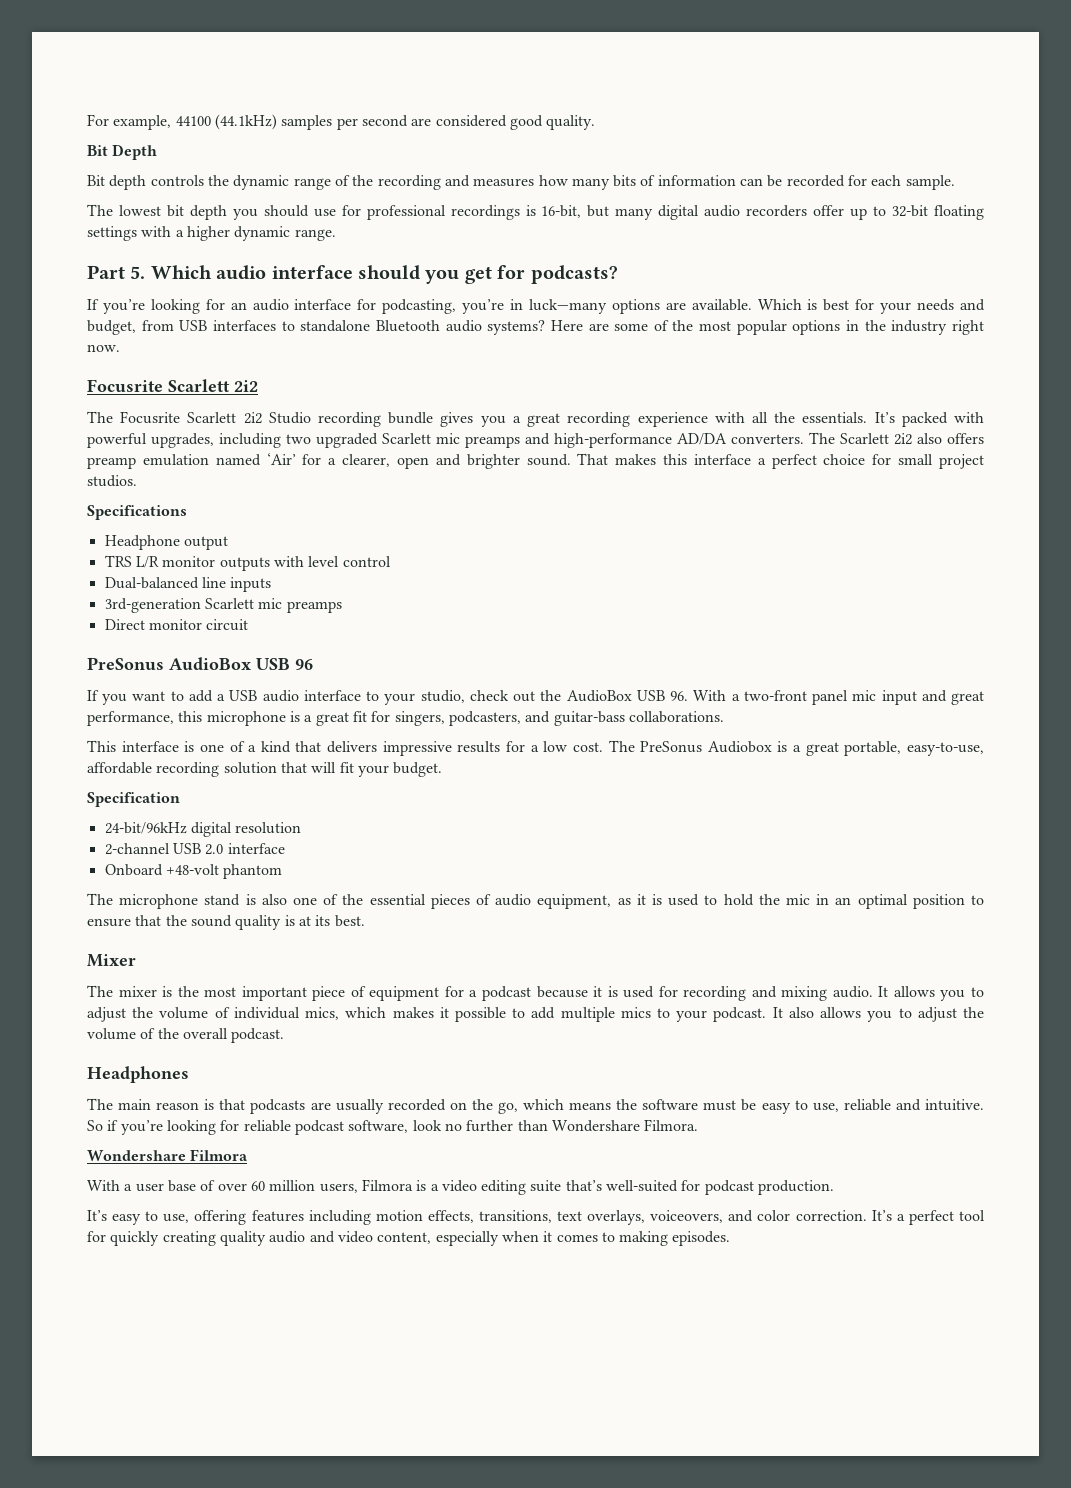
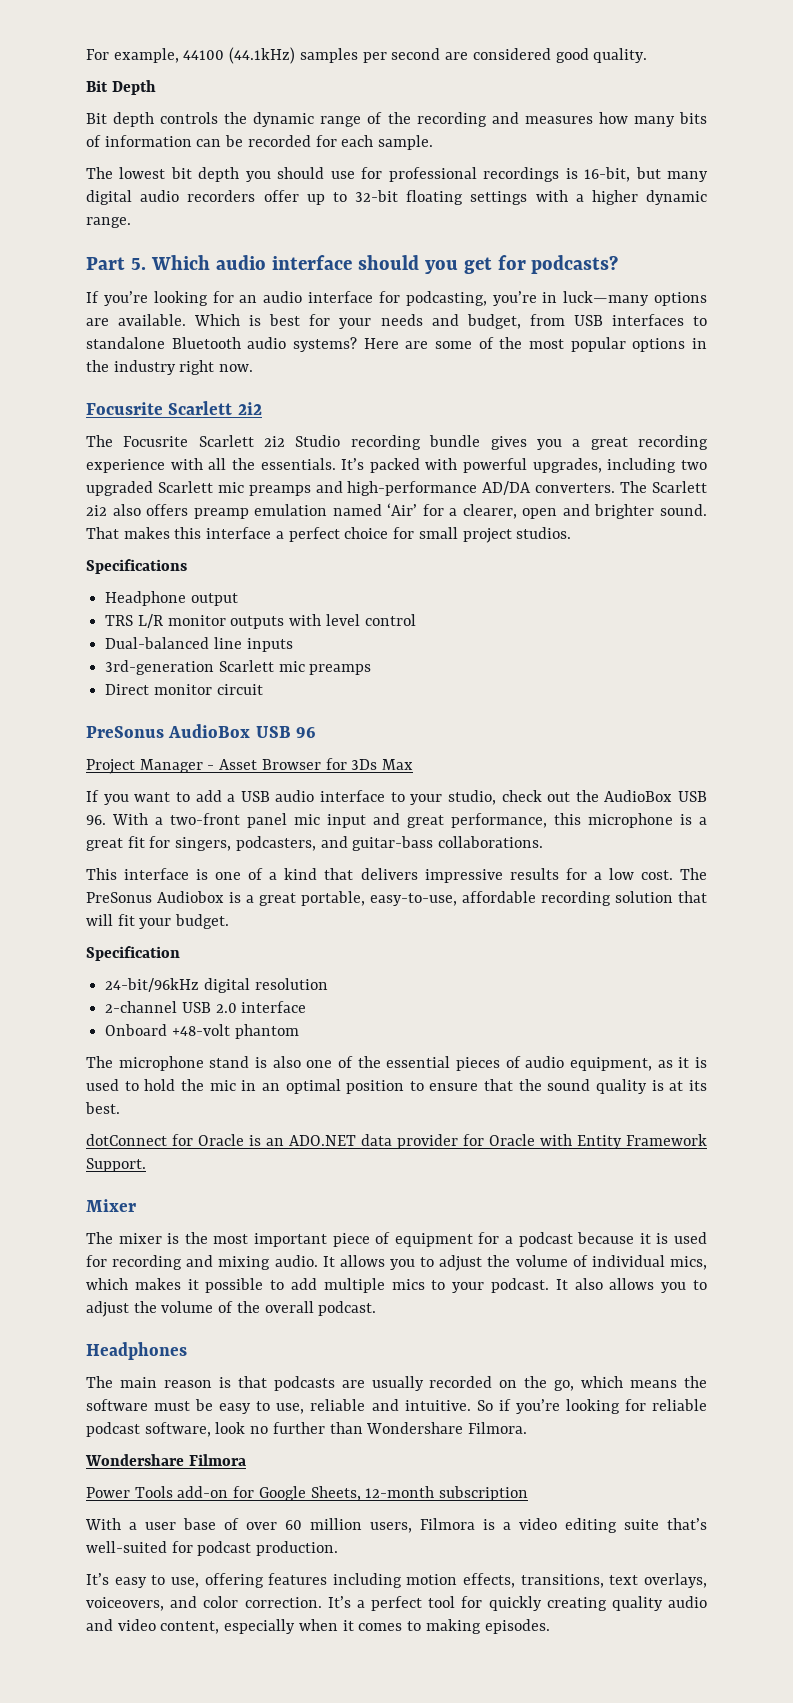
+ Project Manager - Asset Browser for 3Ds Max
+ dotConnect for Oracle is an ADO.NET data provider for Oracle with Entity Framework Support.
+ Power Tools add-on for Google Sheets, 12-month subscription

